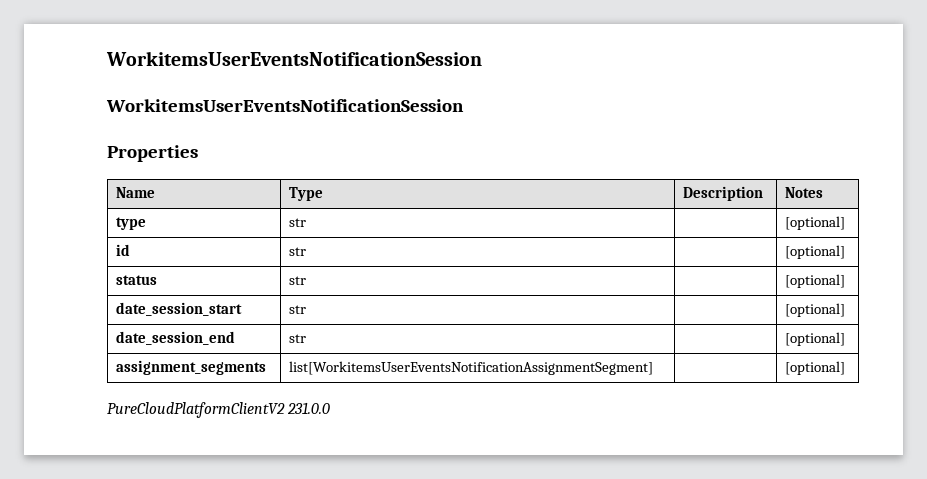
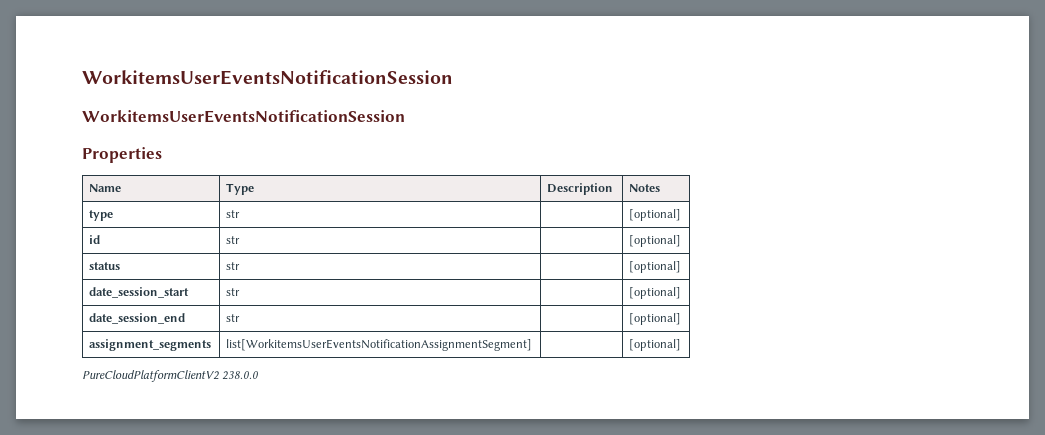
- PureCloudPlatformClientV2 231.0.0
+ PureCloudPlatformClientV2 238.0.0

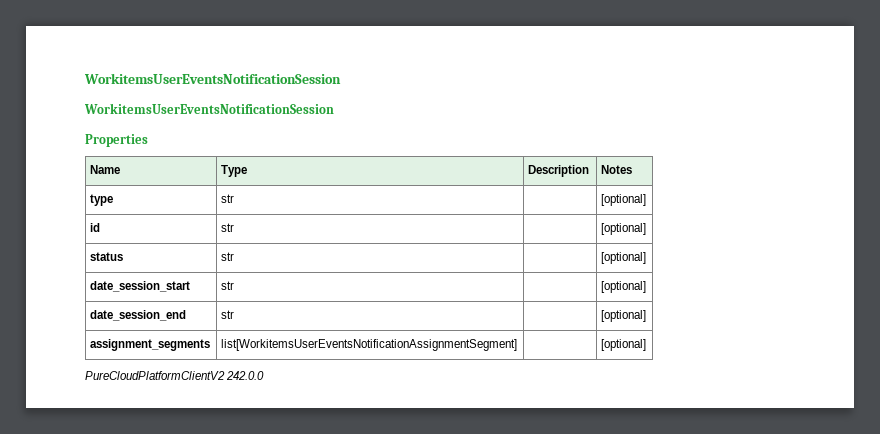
- PureCloudPlatformClientV2 238.0.0
+ PureCloudPlatformClientV2 242.0.0

